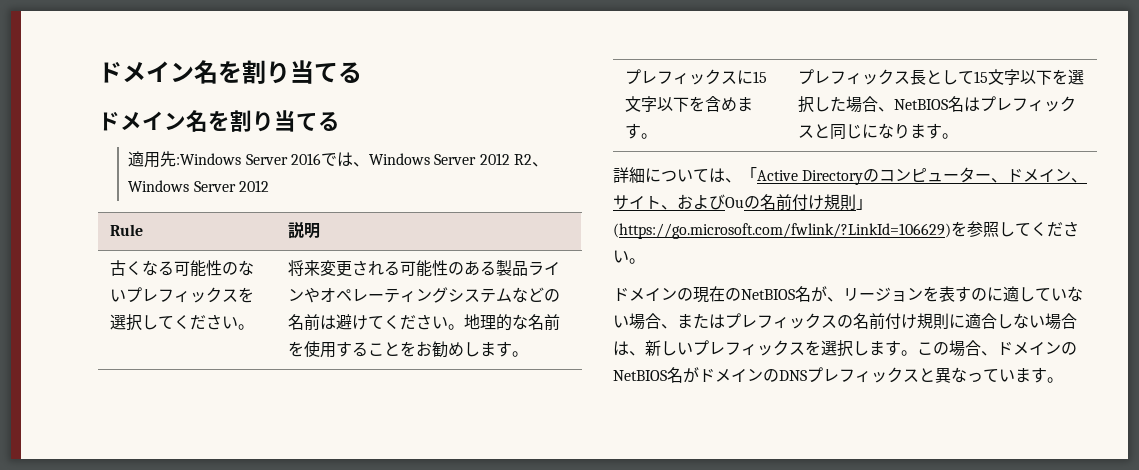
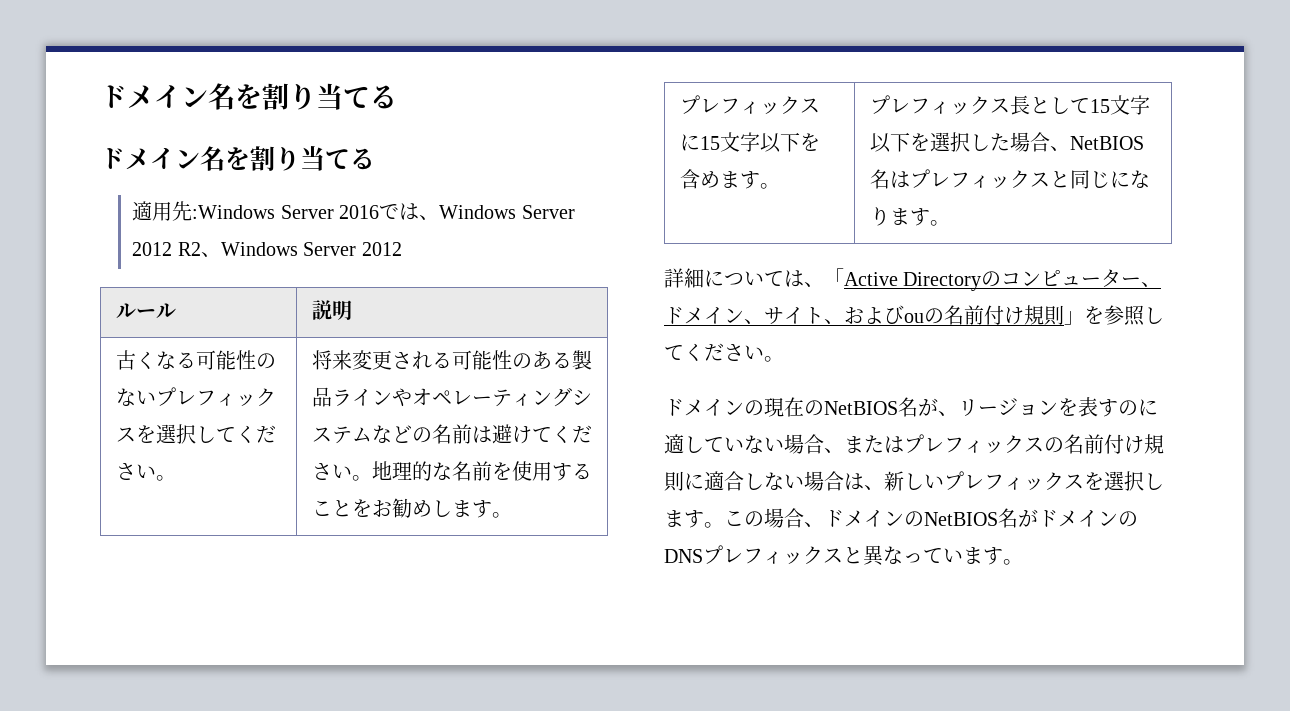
- Rule | 説明
+ ルール | 説明
- 詳細については、「Active Directoryのコンピューター、ドメイン、サイト、およびOuの名前付け規則」(https://go.microsoft.com/fwlink/?LinkId=106629)を参照してください。
+ 詳細については、「Active Directoryのコンピューター、ドメイン、サイト、およびouの名前付け規則」を参照してください。

